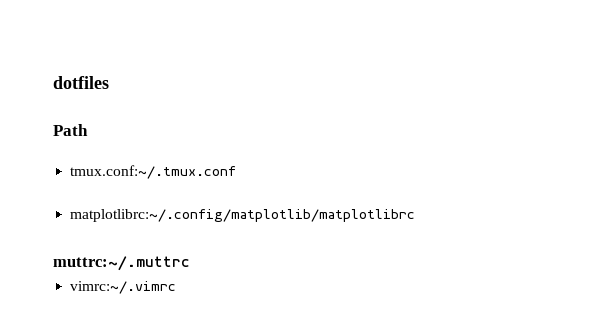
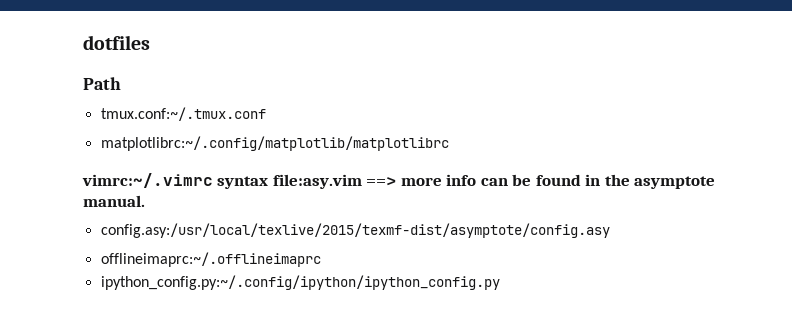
- muttrc:~/.muttrc
- vimrc:~/.vimrc
+ vimrc:~/.vimrc syntax file:asy.vim ==> more info can be found in the asymptote manual.
+ config.asy:/usr/local/texlive/2015/texmf-dist/asymptote/config.asy
+ offlineimaprc:~/.offlineimaprc
+ ipython_config.py:~/.config/ipython/ipython_config.py

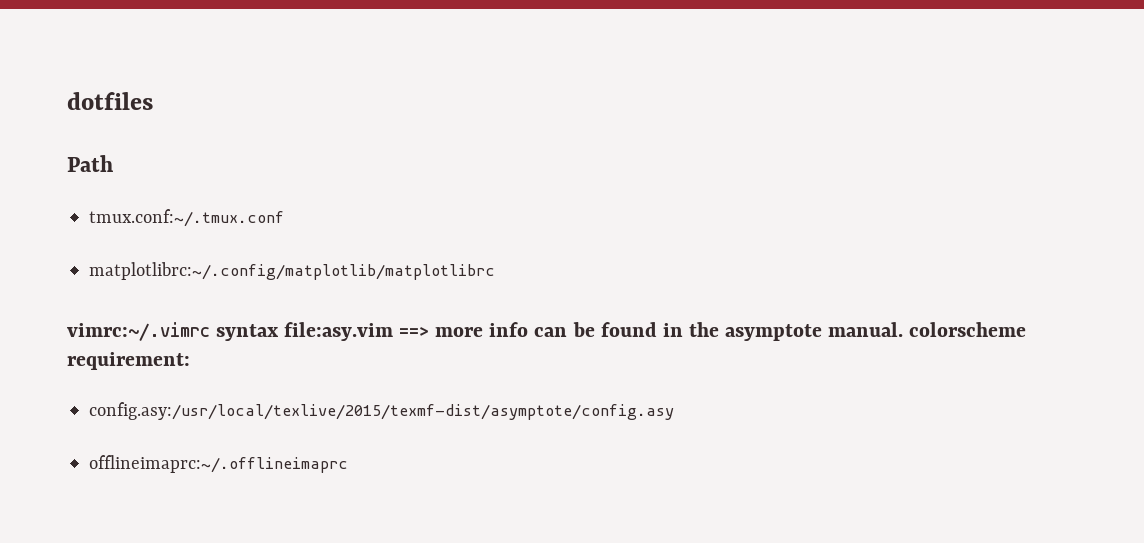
- vimrc:~/.vimrc syntax file:asy.vim ==> more info can be found in the asymptote manual.
+ vimrc:~/.vimrc syntax file:asy.vim ==> more info can be found in the asymptote manual. colorscheme requirement:
- ipython_config.py:~/.config/ipython/ipython_config.py

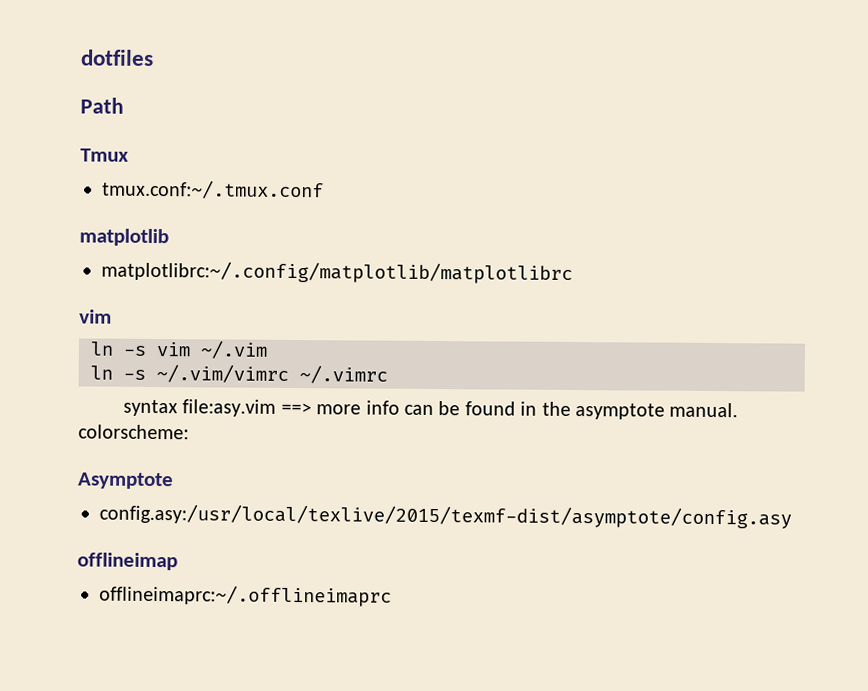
+ Tmux
+ matplotlib
  matplotlibrc:~/.config/matplotlib/matplotlibrc
- vimrc:~/.vimrc syntax file:asy.vim ==> more info can be found in the asymptote manual. colorscheme requirement:
+ vim
+ ln -s vim ~/.vim
+ ln -s ~/.vim/vimrc ~/.vimrc
+ syntax file:asy.vim ==> more info can be found in the asymptote manual. colorscheme:
+ Asymptote
+ offlineimap

